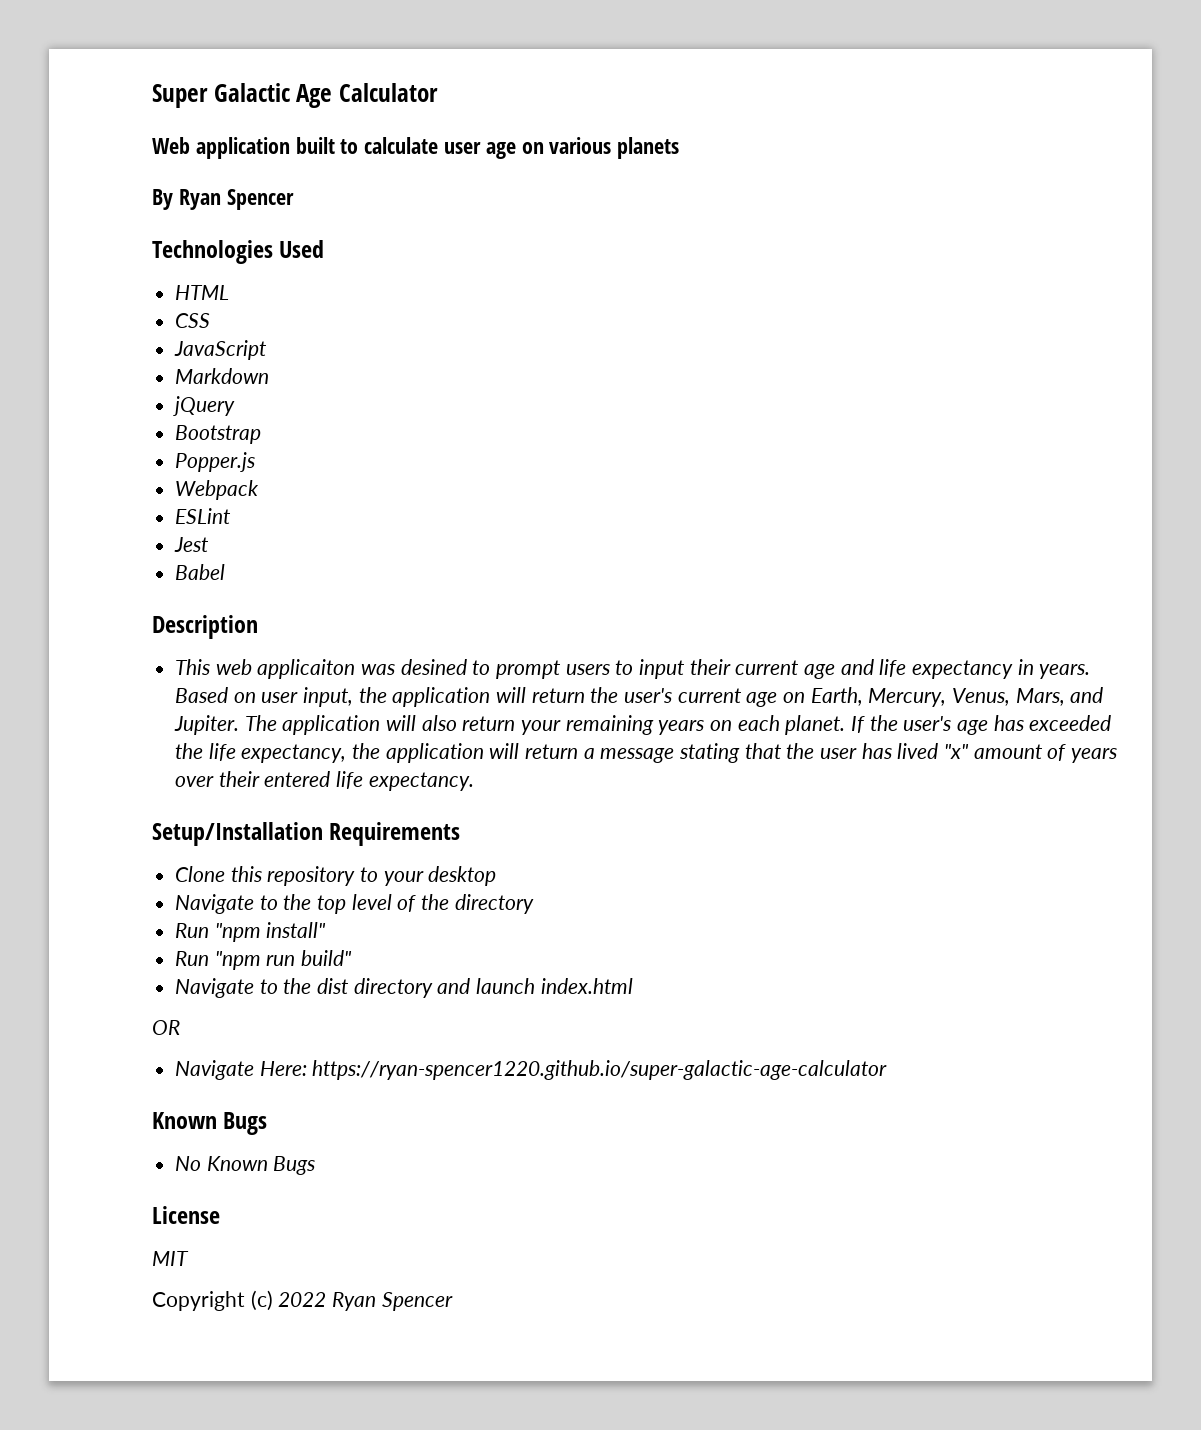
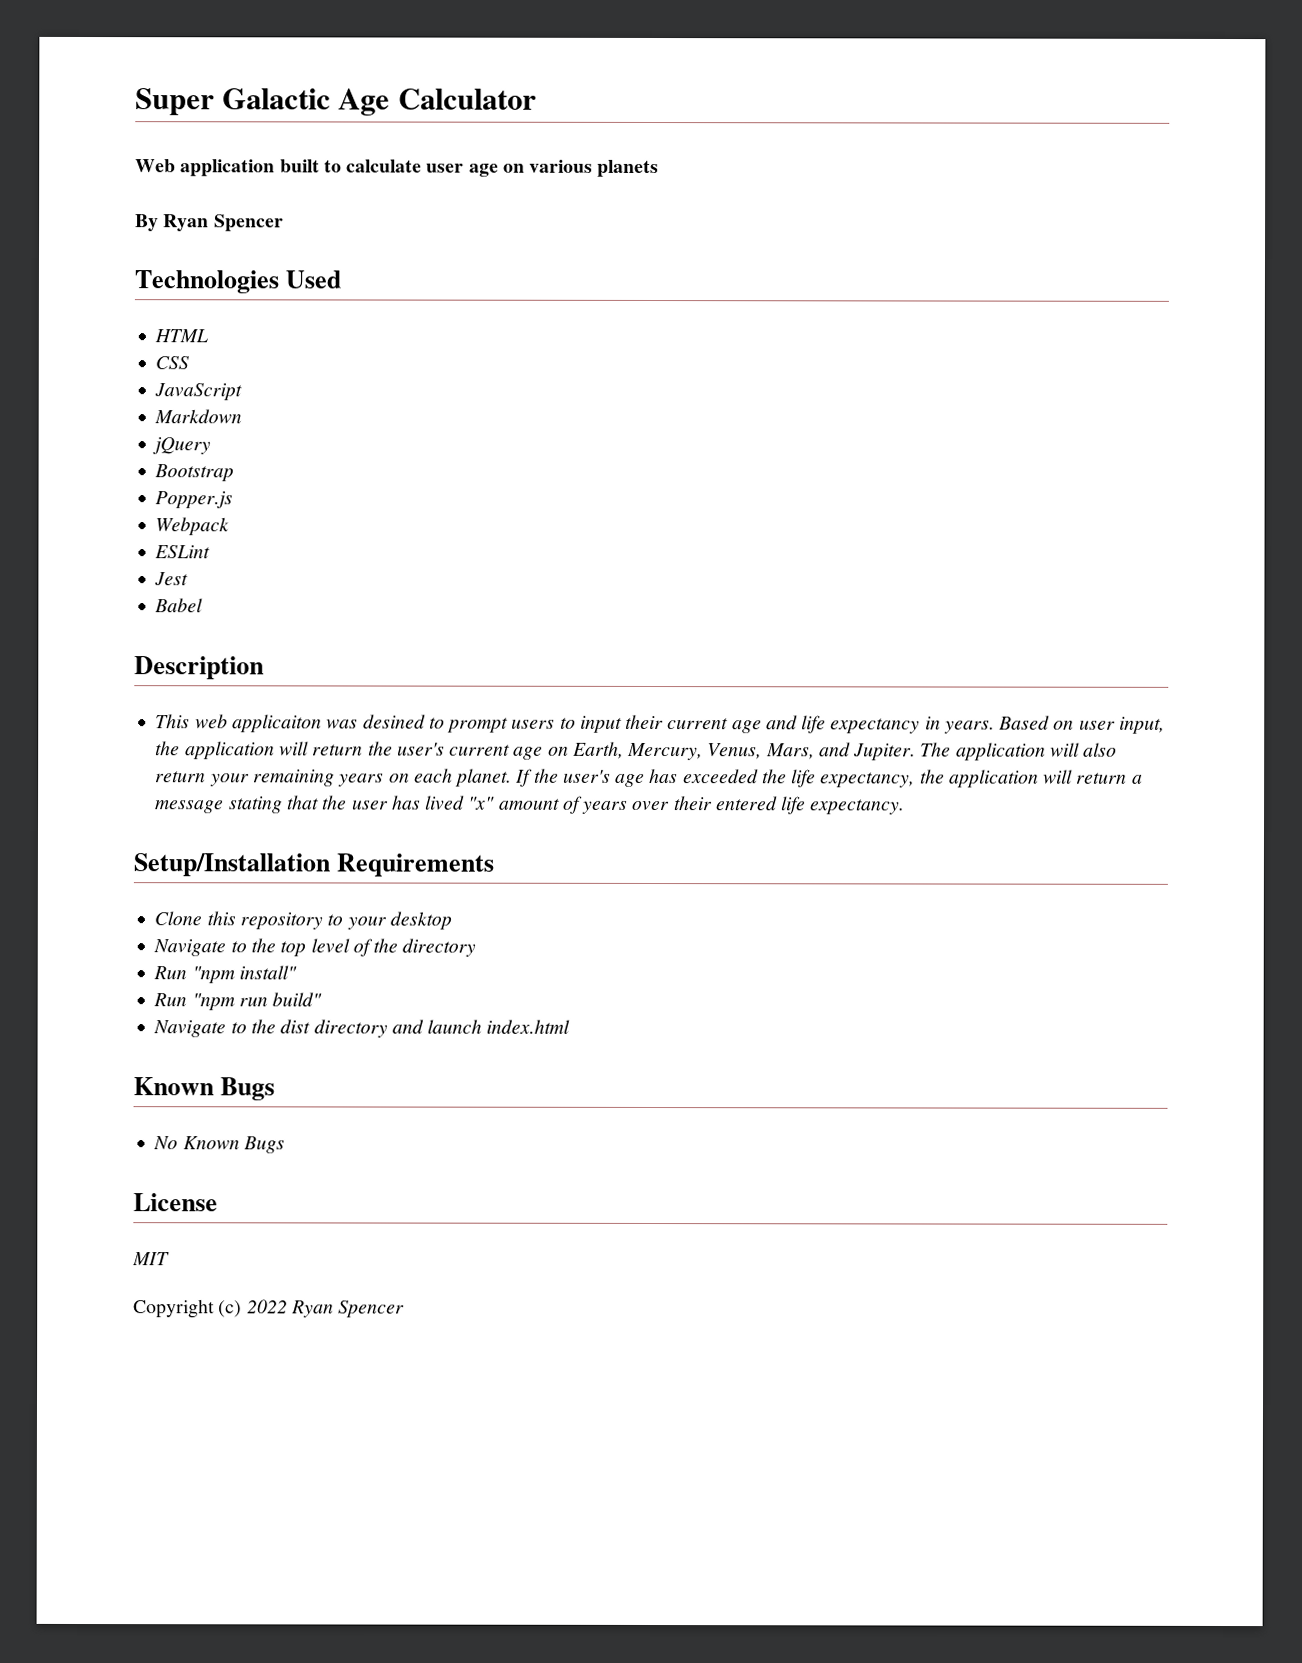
- OR
- Navigate Here: https://ryan-spencer1220.github.io/super-galactic-age-calculator

